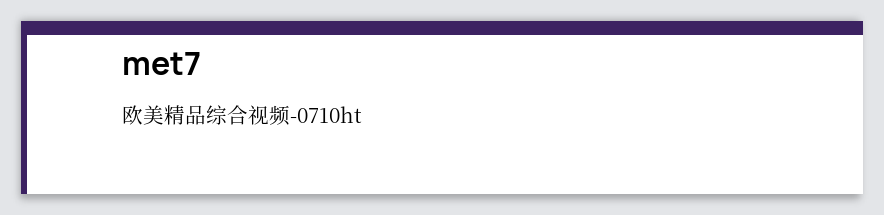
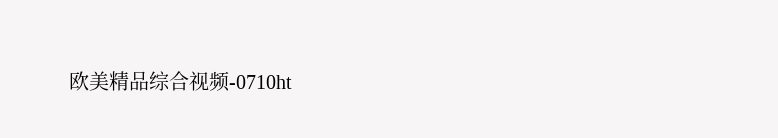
- met7

